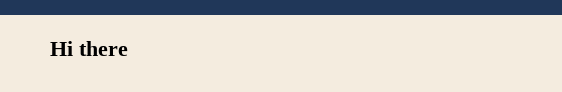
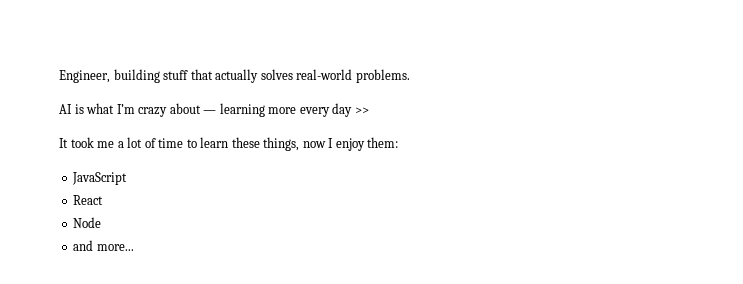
- Hi there
+ Engineer, building stuff that actually solves real-world problems.
+ AI is what I’m crazy about — learning more every day >>
+ It took me a lot of time to learn these things, now I enjoy them:
+ JavaScript
+ React
+ Node
+ and more...

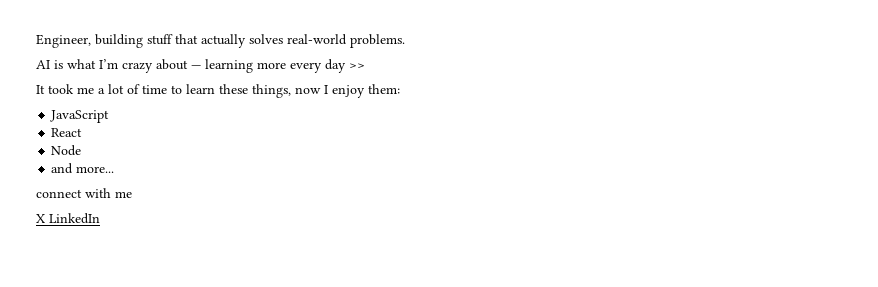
+ connect with me
+ X LinkedIn

